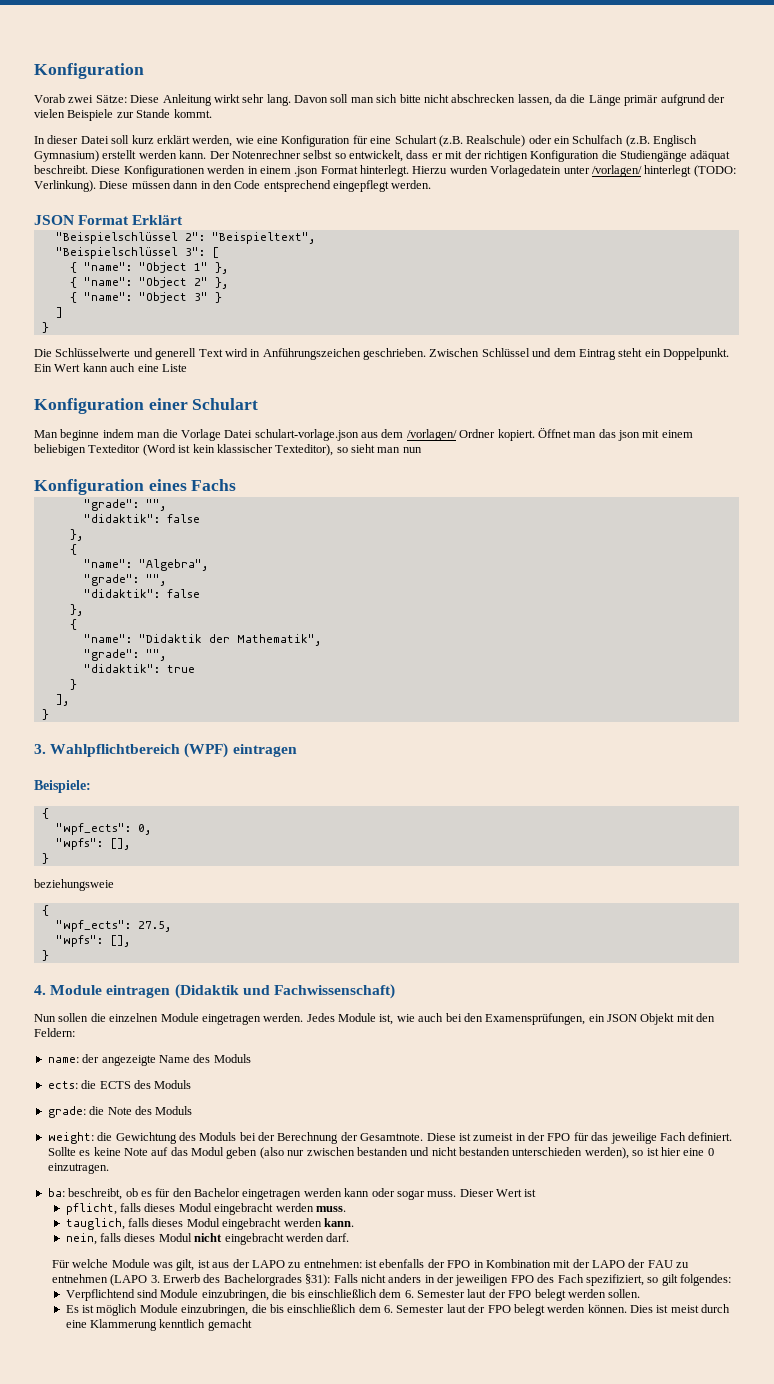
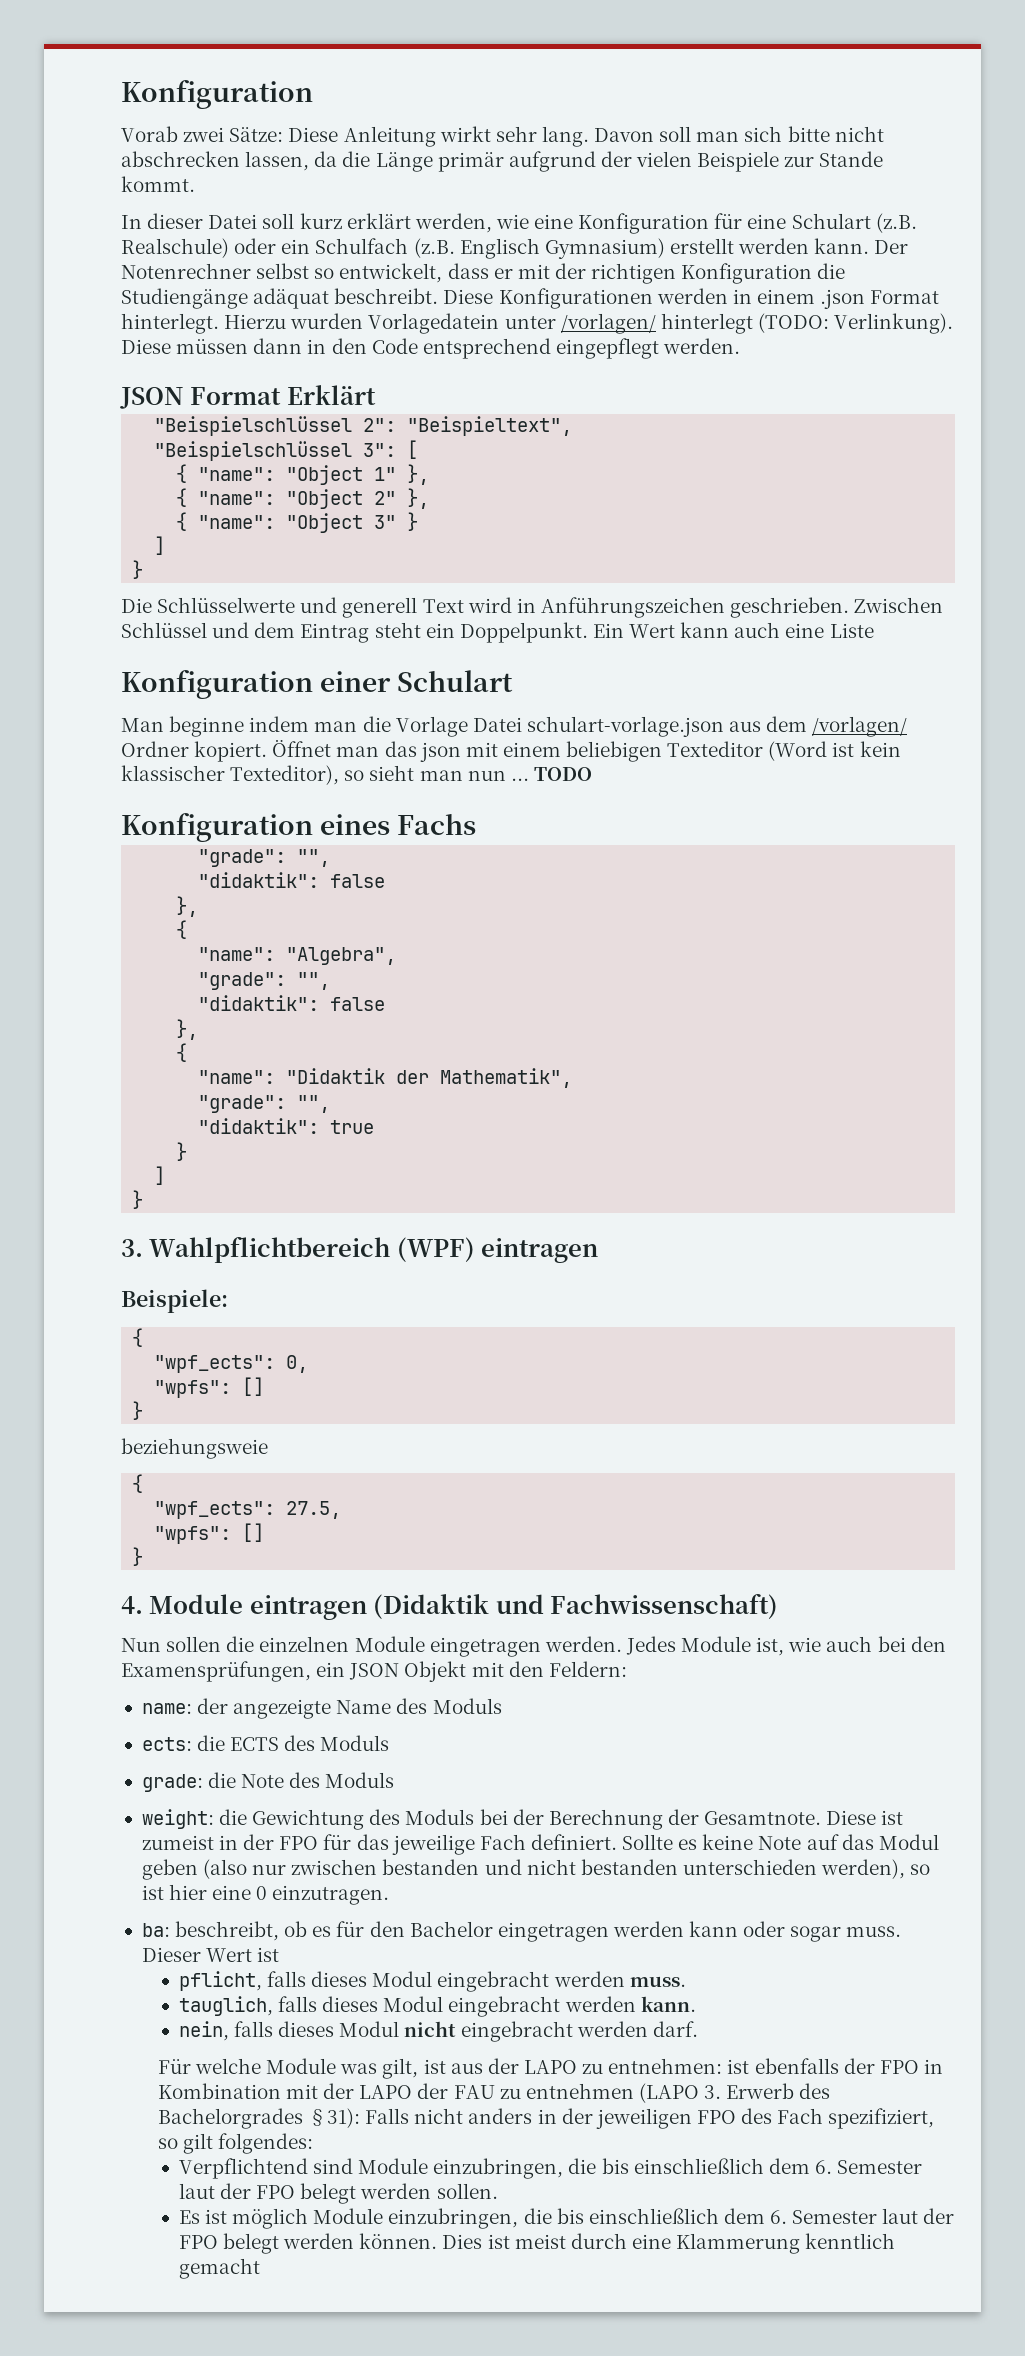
- Öffnet man das json mit einem beliebigen Texteditor (Word ist kein klassischer Texteditor), so sieht man nun
+ Öffnet man das json mit einem beliebigen Texteditor (Word ist kein klassischer Texteditor), so sieht man nun ... TODO
  "didaktik": true
  }
- ],
+ ]
  "wpf_ects": 0,
- "wpfs": [],
+ "wpfs": []
  "wpf_ects": 27.5,
- "wpfs": [],
+ "wpfs": []

